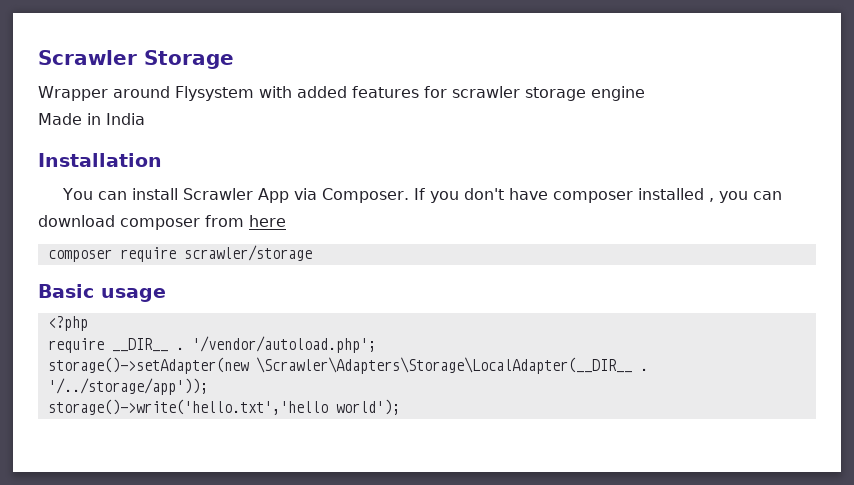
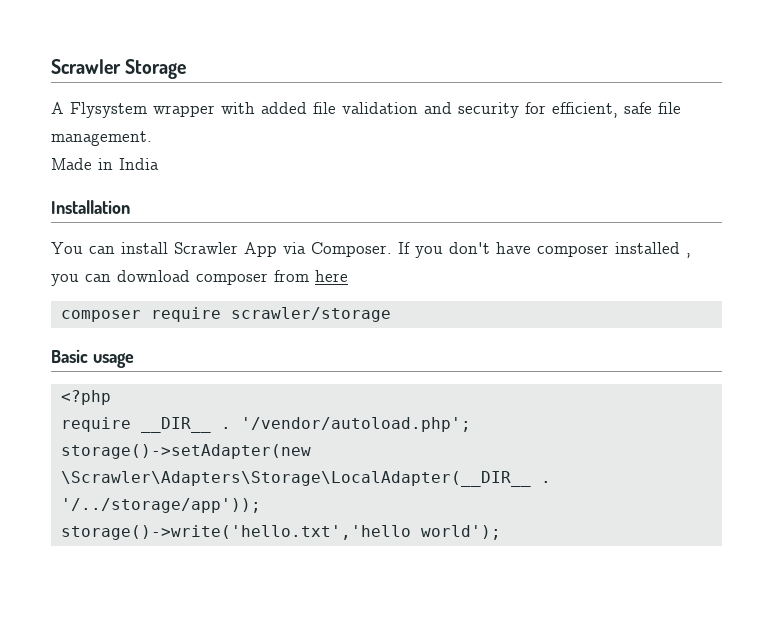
- Wrapper around Flysystem with added features for scrawler storage engine
+ A Flysystem wrapper with added file validation and security for efficient, safe file management.

